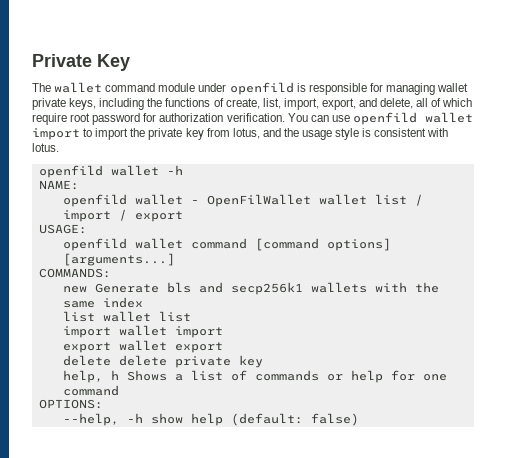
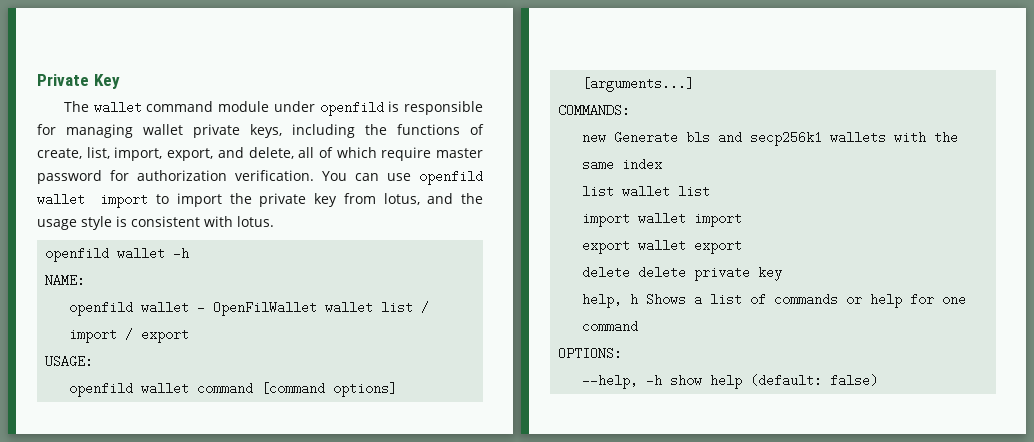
- The wallet command module under openfild is responsible for managing wallet private keys, including the functions of create, list, import, export, and delete, all of which require root password for authorization verification.
+ The wallet command module under openfild is responsible for managing wallet private keys, including the functions of create, list, import, export, and delete, all of which require master password for authorization verification.

